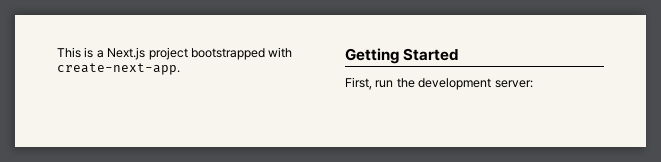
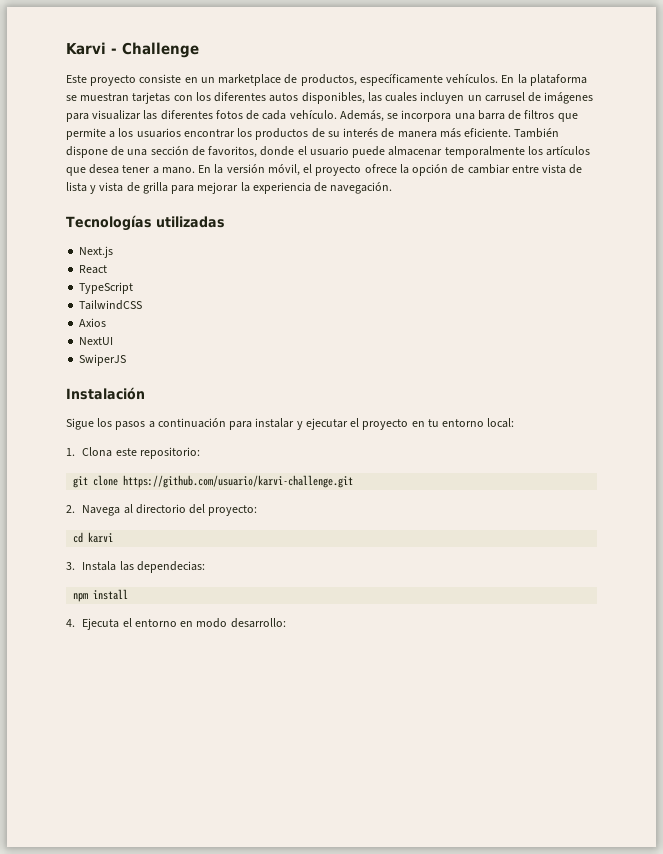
- This is a Next.js project bootstrapped with create-next-app.
- Getting Started
- First, run the development server:
+ Karvi - Challenge
+ Este proyecto consiste en un marketplace de productos, específicamente vehículos. En la plataforma se muestran tarjetas con los diferentes autos disponibles, las cuales incluyen un carrusel de imágenes para visualizar las diferentes fotos de cada vehículo. Además, se incorpora una barra de filtros que permite a los usuarios encontrar los productos de su interés de manera más eficiente. También dispone de una sección de favoritos, donde el usuario puede almacenar temporalmente los artículos que desea tener a mano. En la versión móvil, el proyecto ofrece la opción de cambiar entre vista de lista y vista de grilla para mejorar la experiencia de navegación.
+ Tecnologías utilizadas
+ Next.js
+ React
+ TypeScript
+ TailwindCSS
+ Axios
+ NextUI
+ SwiperJS
+ Instalación
+ Sigue los pasos a continuación para instalar y ejecutar el proyecto en tu entorno local:
+ 1. Clona este repositorio:
+ git clone https://github.com/usuario/karvi-challenge.git
+ 2. Navega al directorio del proyecto:
+ cd karvi
+ 3. Instala las dependecias:
+ npm install
+ 4. Ejecuta el entorno en modo desarrollo:

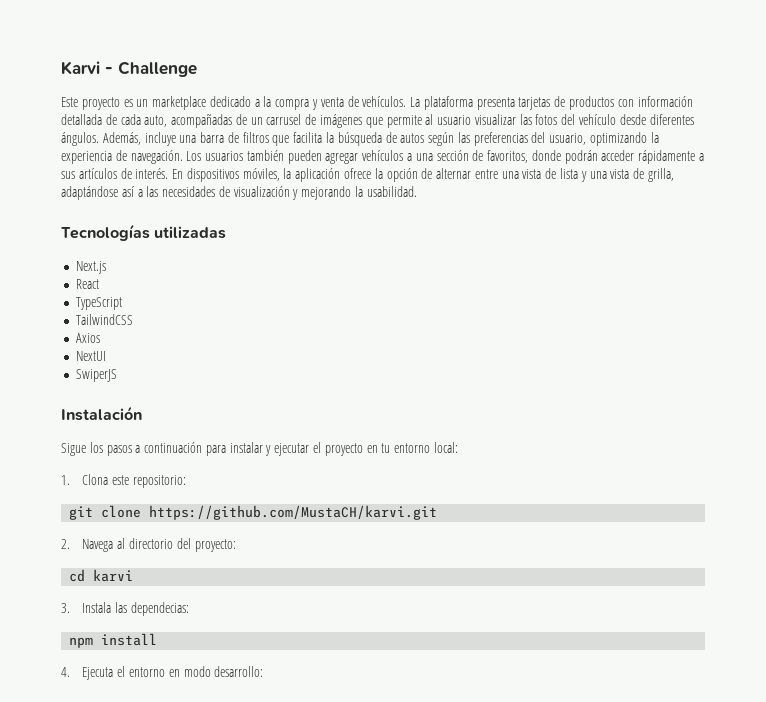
- Este proyecto consiste en un marketplace de productos, específicamente vehículos. En la plataforma se muestran tarjetas con los diferentes autos disponibles, las cuales incluyen un carrusel de imágenes para visualizar las diferentes fotos de cada vehículo. Además, se incorpora una barra de filtros que permite a los usuarios encontrar los productos de su interés de manera más eficiente. También dispone de una sección de favoritos, donde el usuario puede almacenar temporalmente los artículos que desea tener a mano. En la versión móvil, el proyecto ofrece la opción de cambiar entre vista de lista y vista de grilla para mejorar la experiencia de navegación.
+ Este proyecto es un marketplace dedicado a la compra y venta de vehículos. La plataforma presenta tarjetas de productos con información detallada de cada auto, acompañadas de un carrusel de imágenes que permite al usuario visualizar las fotos del vehículo desde diferentes ángulos. Además, incluye una barra de filtros que facilita la búsqueda de autos según las preferencias del usuario, optimizando la experiencia de navegación. Los usuarios también pueden agregar vehículos a una sección de favoritos, donde podrán acceder rápidamente a sus artículos de interés. En dispositivos móviles, la aplicación ofrece la opción de alternar entre una vista de lista y una vista de grilla, adaptándose así a las necesidades de visualización y mejorando la usabilidad.
- git clone https://github.com/usuario/karvi-challenge.git
+ git clone https://github.com/MustaCH/karvi.git

